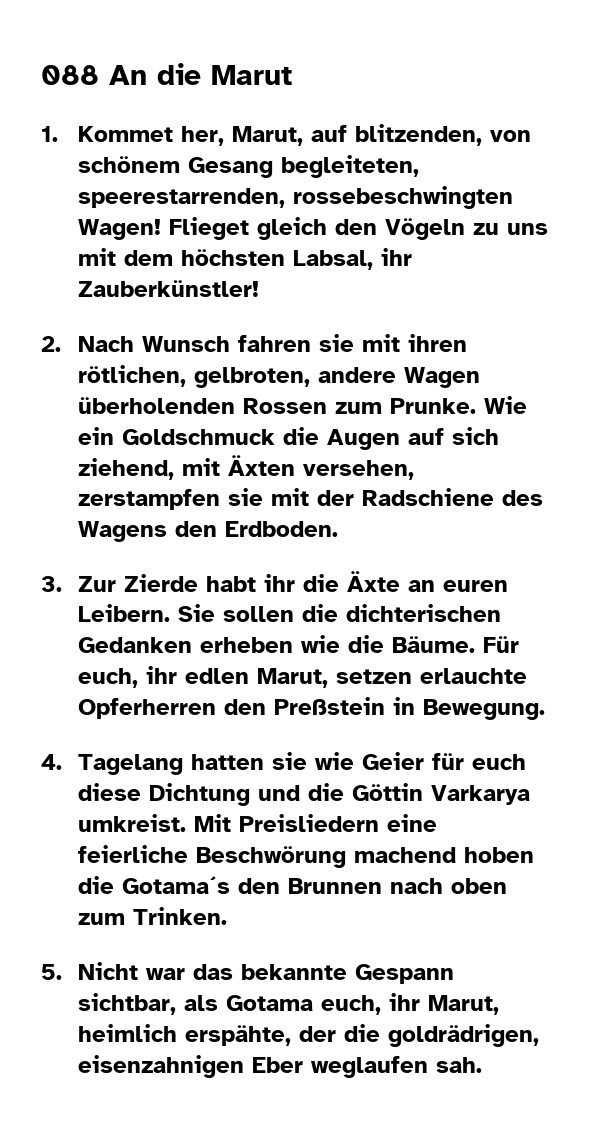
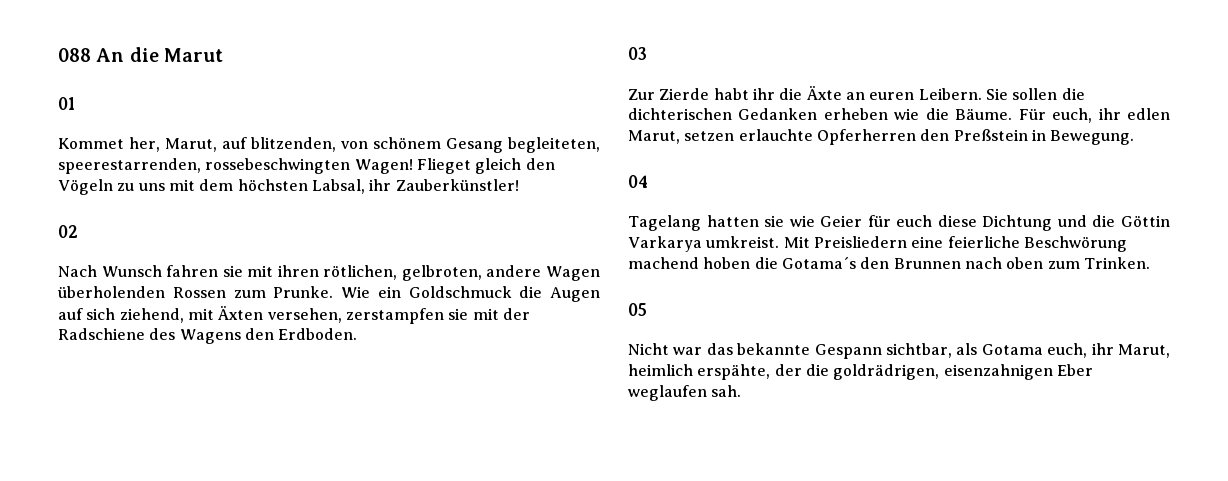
- 1. Kommet her, Marut, auf blitzenden, von schönem Gesang begleiteten, speerestarrenden, rossebeschwingten Wagen!
+ 01
+ Kommet her, Marut, auf blitzenden, von schönem Gesang begleiteten, speerestarrenden, rossebeschwingten Wagen!
- 2. Nach Wunsch fahren sie mit ihren rötlichen, gelbroten, andere Wagen überholenden Rossen zum Prunke.
+ 02
+ Nach Wunsch fahren sie mit ihren rötlichen, gelbroten, andere Wagen überholenden Rossen zum Prunke.
- 3. Zur Zierde habt ihr die Äxte an euren Leibern.
+ 03
+ Zur Zierde habt ihr die Äxte an euren Leibern.
- 4. Tagelang hatten sie wie Geier für euch diese Dichtung und die Göttin Varkarya umkreist.
+ 04
+ Tagelang hatten sie wie Geier für euch diese Dichtung und die Göttin Varkarya umkreist.
- 5. Nicht war das bekannte Gespann sichtbar, als Gotama euch, ihr Marut, heimlich erspähte, der die goldrädrigen, eisenzahnigen Eber weglaufen sah.
+ 05
+ Nicht war das bekannte Gespann sichtbar, als Gotama euch, ihr Marut, heimlich erspähte, der die goldrädrigen, eisenzahnigen Eber weglaufen sah.

